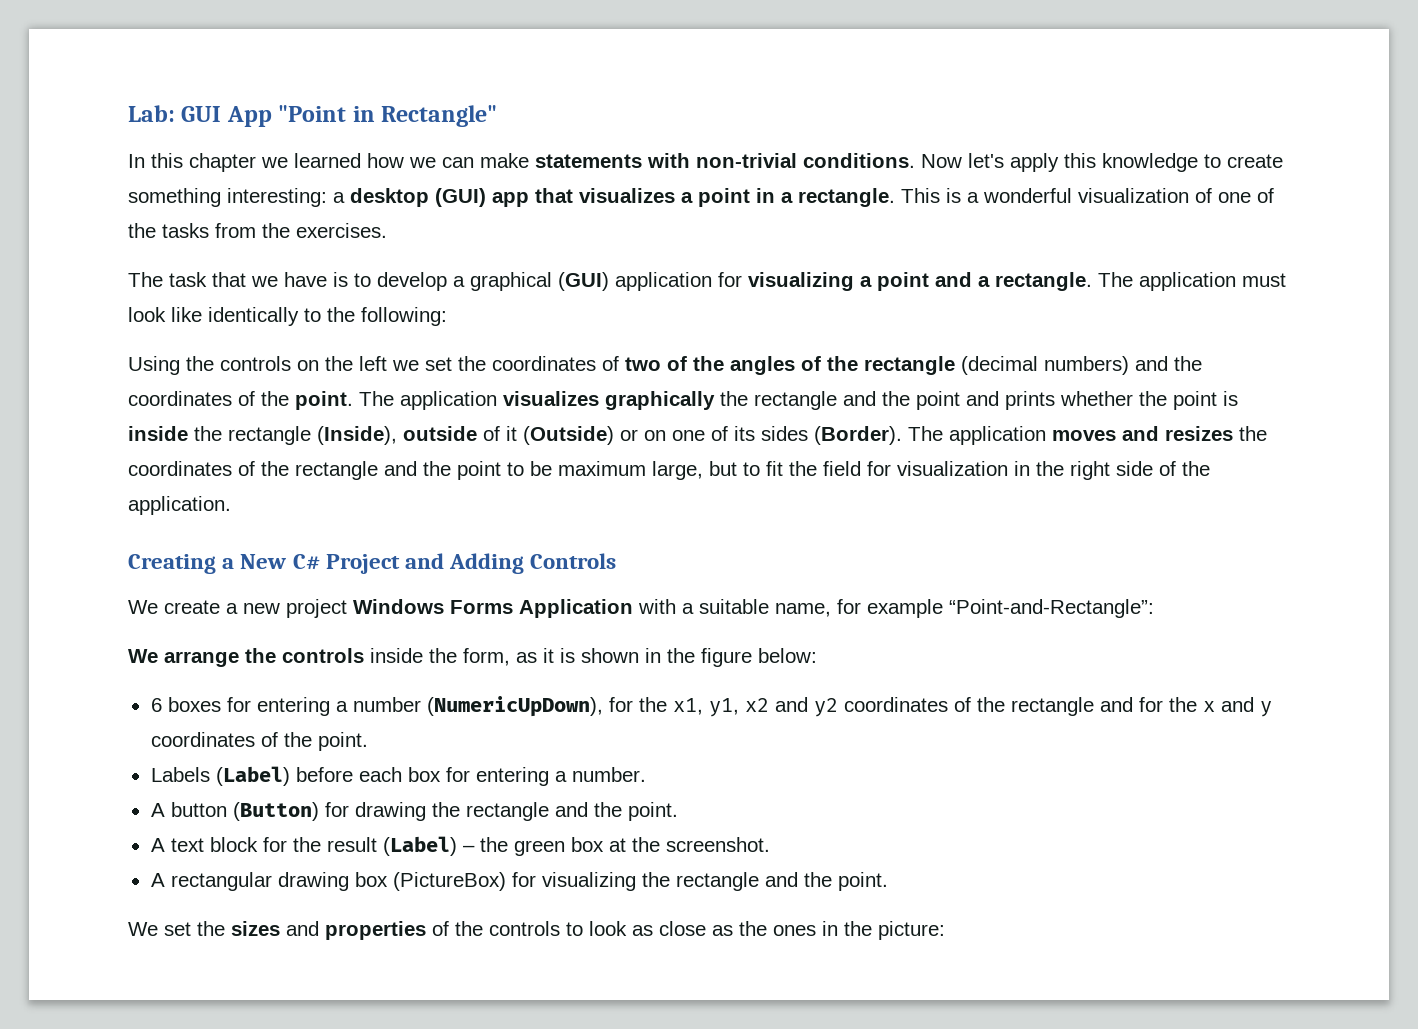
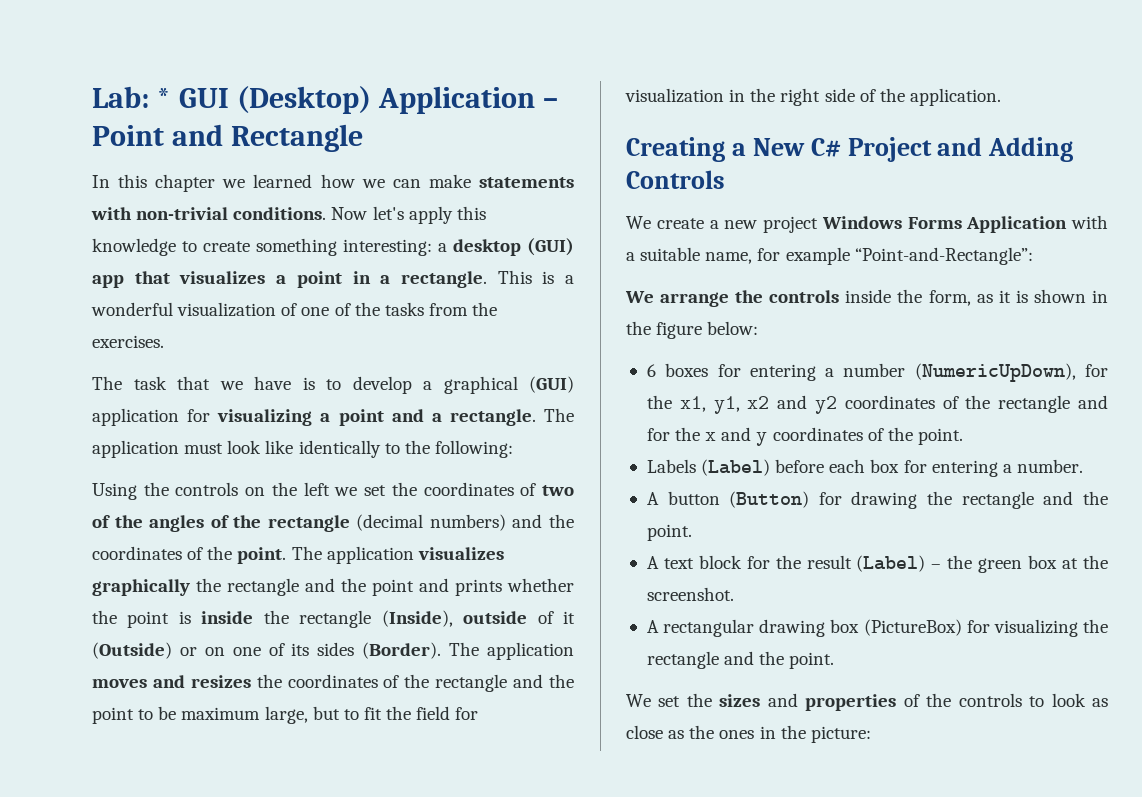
- Lab: GUI App "Point in Rectangle"
+ Lab: * GUI (Desktop) Application – Point and Rectangle

